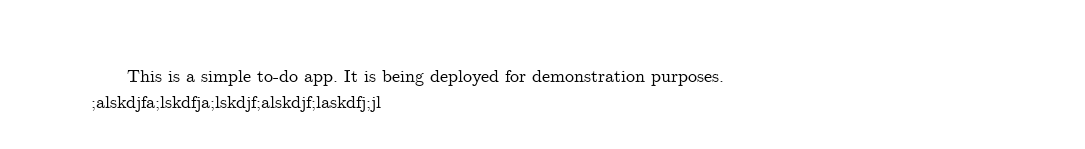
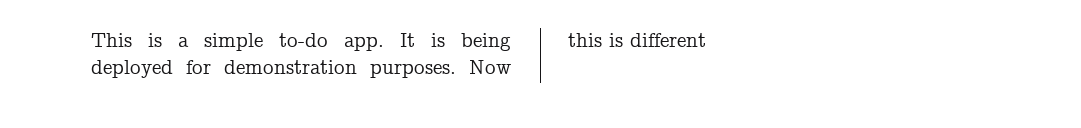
- It is being deployed for demonstration purposes. ;alskdjfa;lskdfja;lskdjf;alskdjf;laskdfj;jl
+ It is being deployed for demonstration purposes. Now this is different

